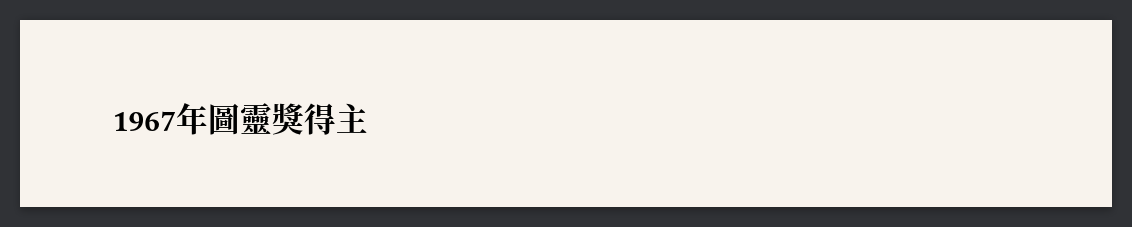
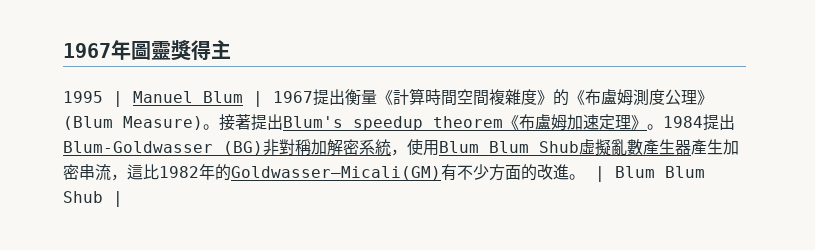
+ 1995 | Manuel Blum | 1967提出衡量《計算時間空間複雜度》的《布盧姆測度公理》(Blum Measure)。接著提出Blum's speedup theorem《布盧姆加速定理》。1984提出Blum-Goldwasser (BG)非對稱加解密系統，使用Blum Blum Shub虛擬亂數產生器產生加密串流，這比1982年的Goldwasser–Micali(GM)有不少方面的改進。 | Blum Blum Shub |

